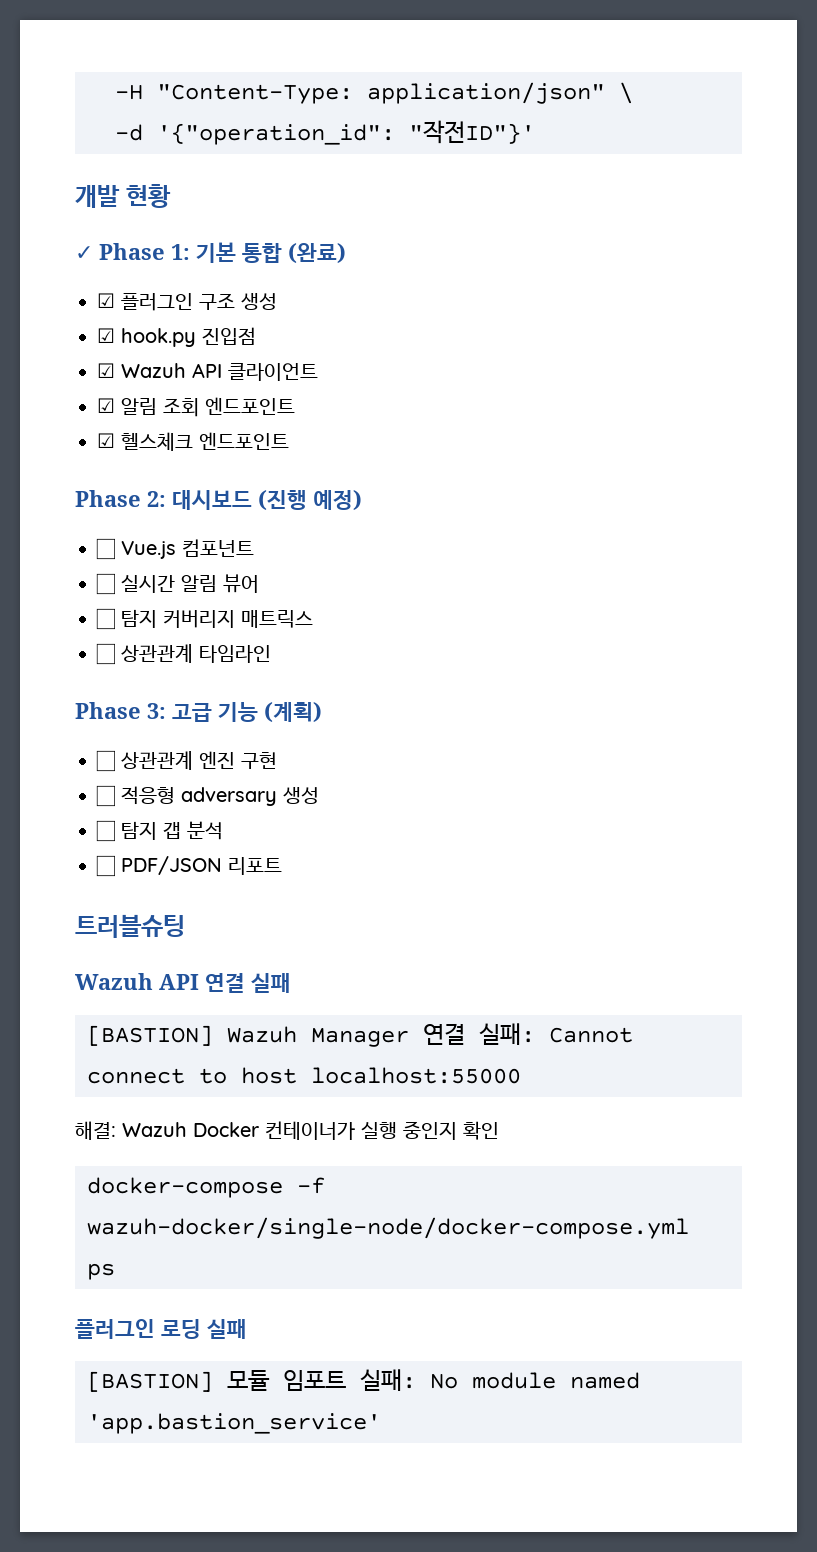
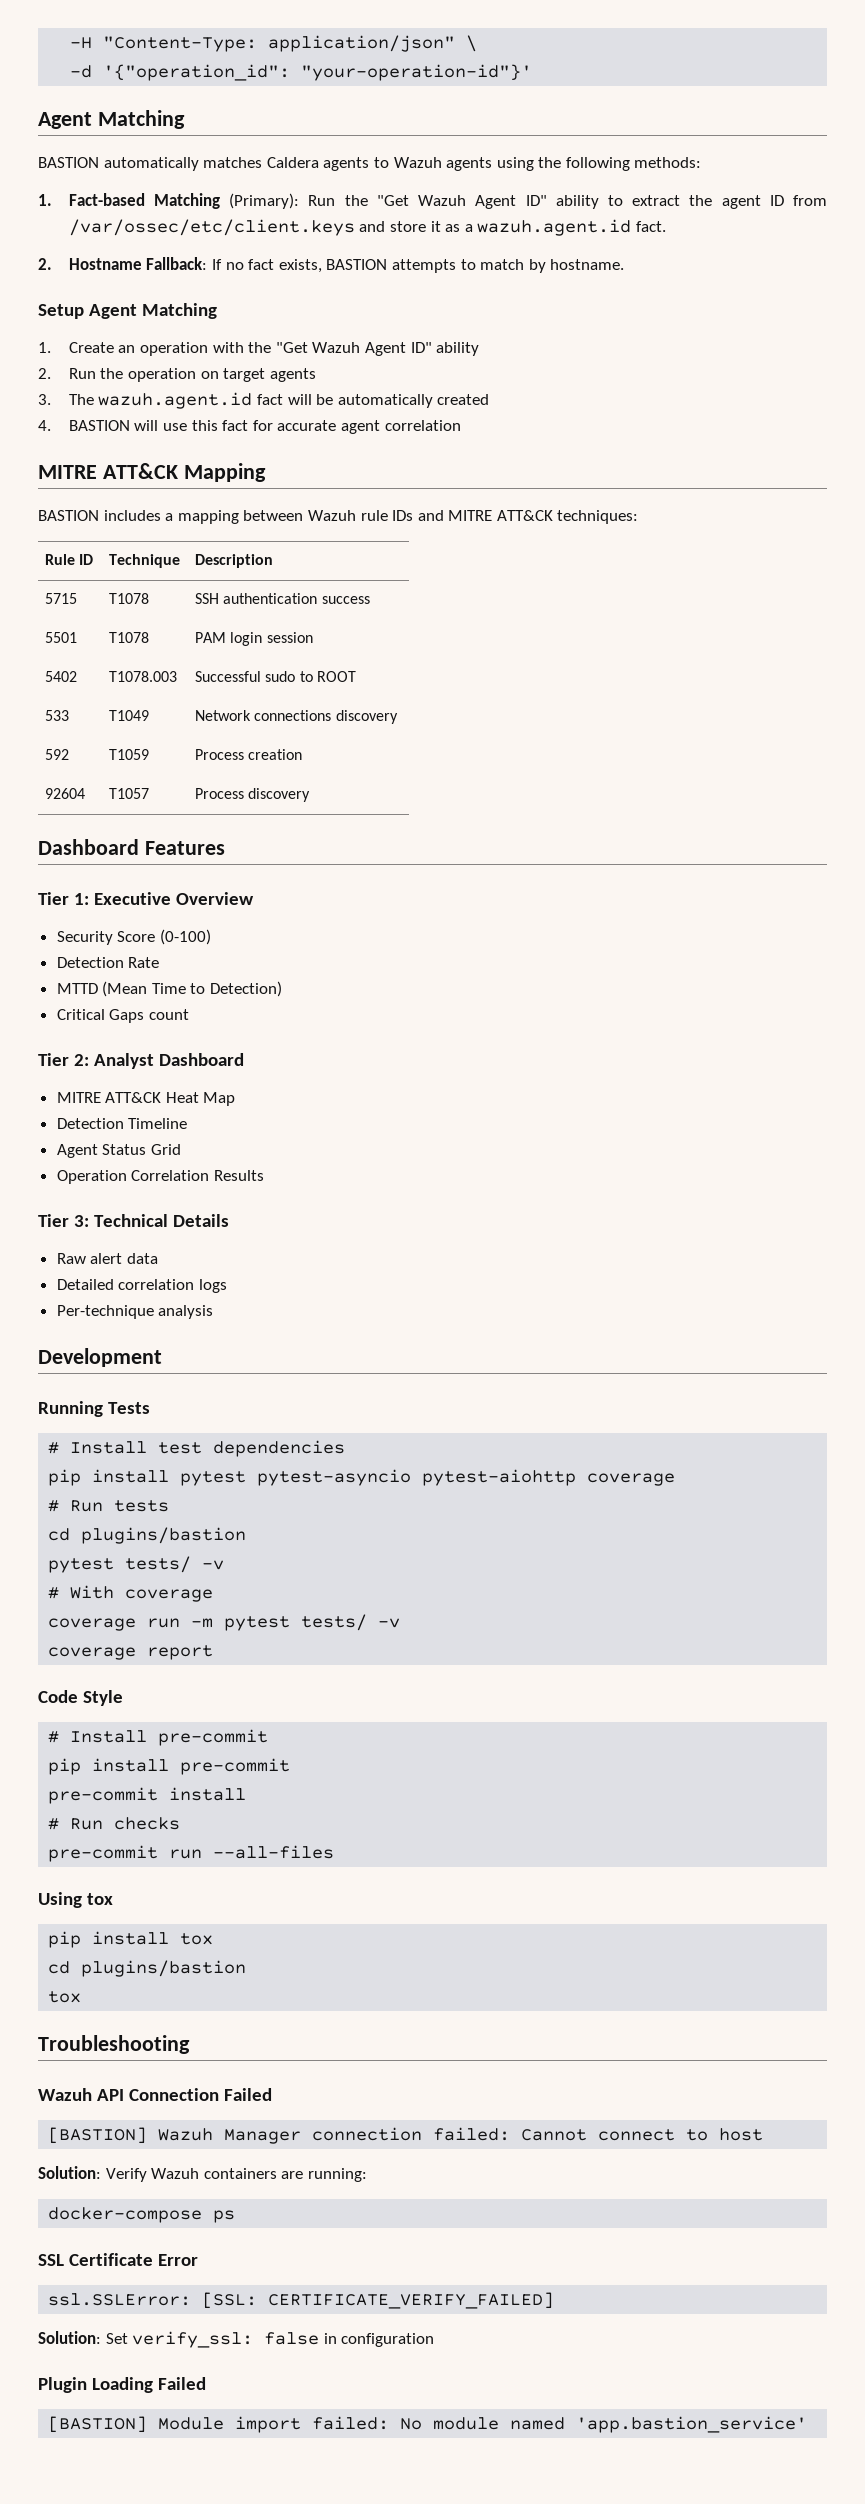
- -d '{"operation_id": "작전ID"}'
- 개발 현황
- ✓ Phase 1: 기본 통합 (완료)
- ☑ 플러그인 구조 생성
- ☑ hook.py 진입점
- ☑ Wazuh API 클라이언트
- ☑ 알림 조회 엔드포인트
- ☑ 헬스체크 엔드포인트
- Phase 2: 대시보드 (진행 예정)
- ☐ Vue.js 컴포넌트
- ☐ 실시간 알림 뷰어
- ☐ 탐지 커버리지 매트릭스
- ☐ 상관관계 타임라인
- Phase 3: 고급 기능 (계획)
- ☐ 상관관계 엔진 구현
- ☐ 적응형 adversary 생성
- ☐ 탐지 갭 분석
- ☐ PDF/JSON 리포트
- 트러블슈팅
- Wazuh API 연결 실패
+ -d '{"operation_id": "your-operation-id"}'
+ Agent Matching
+ BASTION automatically matches Caldera agents to Wazuh agents using the following methods:
+ 1. Fact-based Matching (Primary): Run the "Get Wazuh Agent ID" ability to extract the agent ID from /var/ossec/etc/client.keys and store it as a wazuh.agent.id fact.
+ 2. Hostname Fallback: If no fact exists, BASTION attempts to match by hostname.
+ Setup Agent Matching
+ 1. Create an operation with the "Get Wazuh Agent ID" ability
+ 2. Run the operation on target agents
+ 3. The wazuh.agent.id fact will be automatically created
+ 4. BASTION will use this fact for accurate agent correlation
+ MITRE ATT&CK Mapping
+ BASTION includes a mapping between Wazuh rule IDs and MITRE ATT&CK techniques:
+ Rule ID | Technique | Description
+ 5715 | T1078 | SSH authentication success
+ 5501 | T1078 | PAM login session
+ 5402 | T1078.003 | Successful sudo to ROOT
+ 533 | T1049 | Network connections discovery
+ 592 | T1059 | Process creation
+ 92604 | T1057 | Process discovery
+ Dashboard Features
+ Tier 1: Executive Overview
+ Security Score (0-100)
+ Detection Rate
+ MTTD (Mean Time to Detection)
+ Critical Gaps count
+ Tier 2: Analyst Dashboard
+ MITRE ATT&CK Heat Map
+ Detection Timeline
+ Agent Status Grid
+ Operation Correlation Results
+ Tier 3: Technical Details
+ Raw alert data
+ Detailed correlation logs
+ Per-technique analysis
+ Development
+ Running Tests
+ # Install test dependencies
+ pip install pytest pytest-asyncio pytest-aiohttp coverage
+ # Run tests
+ cd plugins/bastion
+ pytest tests/ -v
+ # With coverage
+ coverage run -m pytest tests/ -v
+ coverage report
+ Code Style
+ # Install pre-commit
+ pip install pre-commit
+ pre-commit install
+ # Run checks
+ pre-commit run --all-files
+ Using tox
+ pip install tox
+ cd plugins/bastion
+ tox
+ Troubleshooting
+ Wazuh API Connection Failed
- [BASTION] Wazuh Manager 연결 실패: Cannot connect to host localhost:55000
- 해결: Wazuh Docker 컨테이너가 실행 중인지 확인
+ [BASTION] Wazuh Manager connection failed: Cannot connect to host
+ Solution: Verify Wazuh containers are running:
- docker-compose -f wazuh-docker/single-node/docker-compose.yml ps
+ docker-compose ps
- 플러그인 로딩 실패
- [BASTION] 모듈 임포트 실패: No module named 'app.bastion_service'
+ SSL Certificate Error
+ ssl.SSLError: [SSL: CERTIFICATE_VERIFY_FAILED]
+ Solution: Set verify_ssl: false in configuration
+ Plugin Loading Failed
+ [BASTION] Module import failed: No module named 'app.bastion_service'

